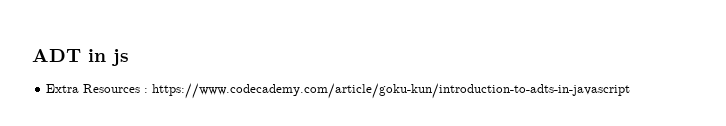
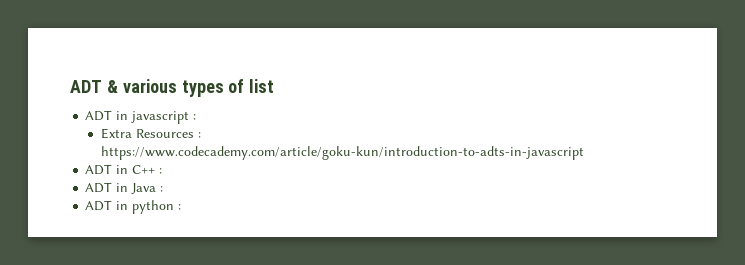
- ADT in js
+ ADT & various types of list
+ ADT in javascript :
  Extra Resources : https://www.codecademy.com/article/goku-kun/introduction-to-adts-in-javascript
+ ADT in C++ :
+ ADT in Java :
+ ADT in python :

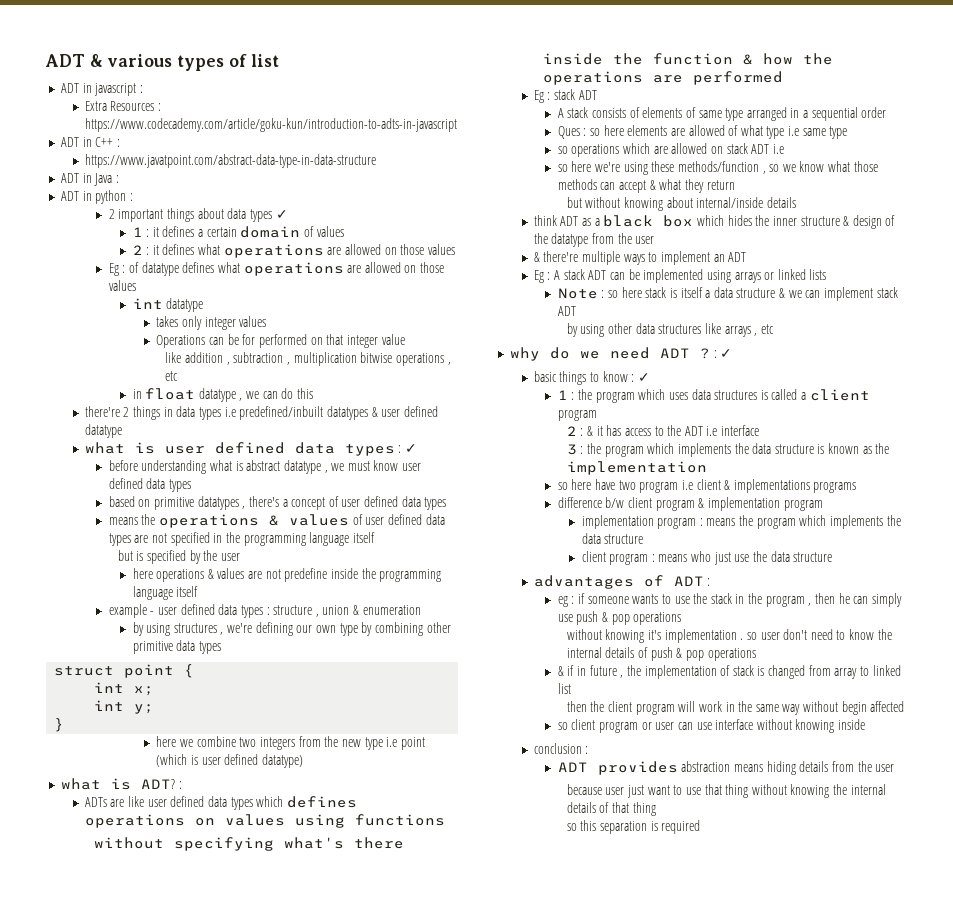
+ https://www.javatpoint.com/abstract-data-type-in-data-structure
+ 2 important things about data types ✓
+ 1 : it defines a certain domain of values
+ 2 : it defines what operations are allowed on those values
+ Eg : of datatype defines what operations are allowed on those values
+ int datatype
+ takes only integer values
+ Operations can be for performed on that integer value
+ like addition , subtraction , multiplication bitwise operations , etc
+ in float datatype , we can do this
+ there're 2 things in data types i.e predefined/inbuilt datatypes & user defined datatype
+ what is user defined data types : ✓
+ before understanding what is abstract datatype , we must know user defined data types
+ based on primitive datatypes , there's a concept of user defined data types
+ means the operations & values of user defined data types are not specified in the programming language itself
+ but is specified by the user
+ here operations & values are not predefine inside the programming language itself
+ example - user defined data types : structure , union & enumeration
+ by using structures , we're defining our own type by combining other primitive data types
+ struct point {
+ int x;
+ int y;
+ }
+ here we combine two integers from the new type i.e point (which is user defined datatype)
+ what is ADT? :
+ ADTs are like user defined data types which defines operations on values using functions
+ without specifying what's there inside the function & how the operations are performed
+ Eg : stack ADT
+ A stack consists of elements of same type arranged in a sequential order
+ Ques : so here elements are allowed of what type i.e same type
+ so operations which are allowed on stack ADT i.e
+ so here we're using these methods/function , so we know what those methods can accept & what they return
+ but without knowing about internal/inside details
+ think ADT as a black box which hides the inner structure & design of the datatype from the user
+ & there're multiple ways to implement an ADT
+ Eg : A stack ADT can be implemented using arrays or linked lists
+ Note : so here stack is itself a data structure & we can implement stack ADT
+ by using other data structures like arrays , etc
+ why do we need ADT ? : ✓
+ basic things to know : ✓
+ 1 : the program which uses data structures is called a client program
+ 2 : & it has access to the ADT i.e interface
+ 3 : the program which implements the data structure is known as the implementation
+ so here have two program i.e client & implementations programs
+ difference b/w client program & implementation program
+ implementation program : means the program which implements the data structure
+ client program : means who just use the data structure
+ advantages of ADT :
+ eg : if someone wants to use the stack in the program , then he can simply use push & pop operations
+ without knowing it's implementation . so user don't need to know the internal details of push & pop operations
+ & if in future , the implementation of stack is changed from array to linked list
+ then the client program will work in the same way without begin affected
+ so client program or user can use interface without knowing inside
+ conclusion :
+ ADT provides abstraction means hiding details from the user
+ because user just want to use that thing without knowing the internal details of that thing
+ so this separation is required

